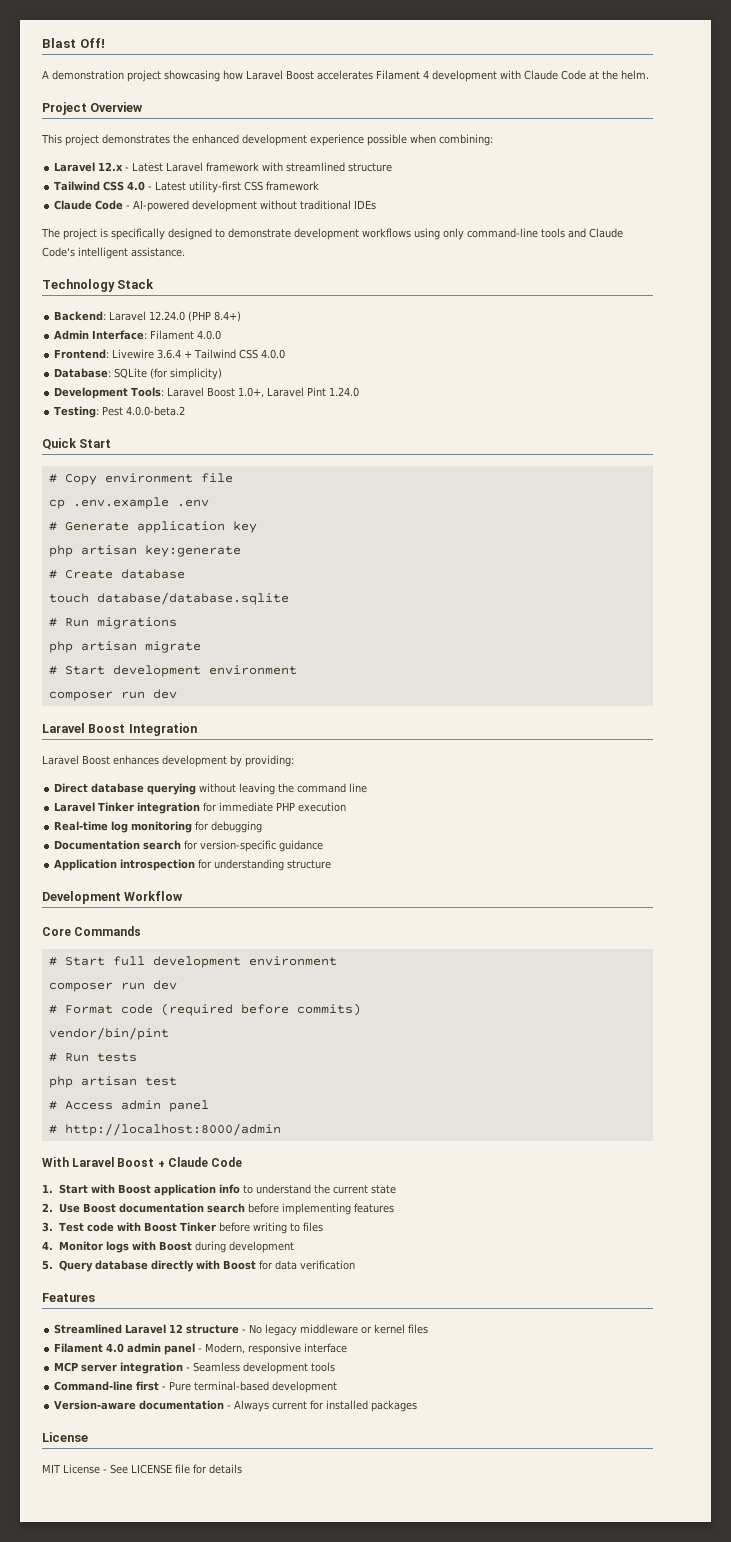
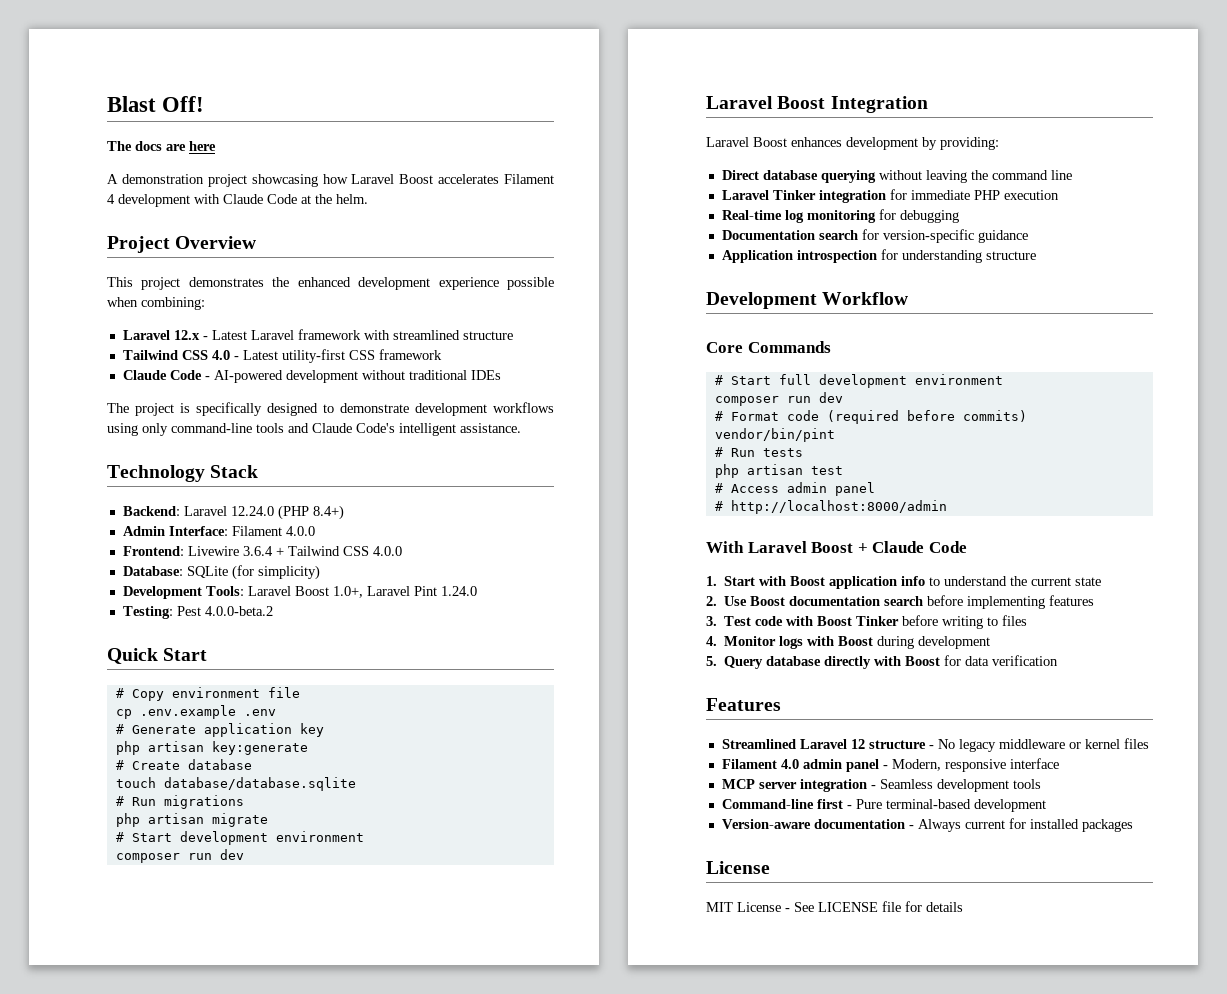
+ The docs are here

